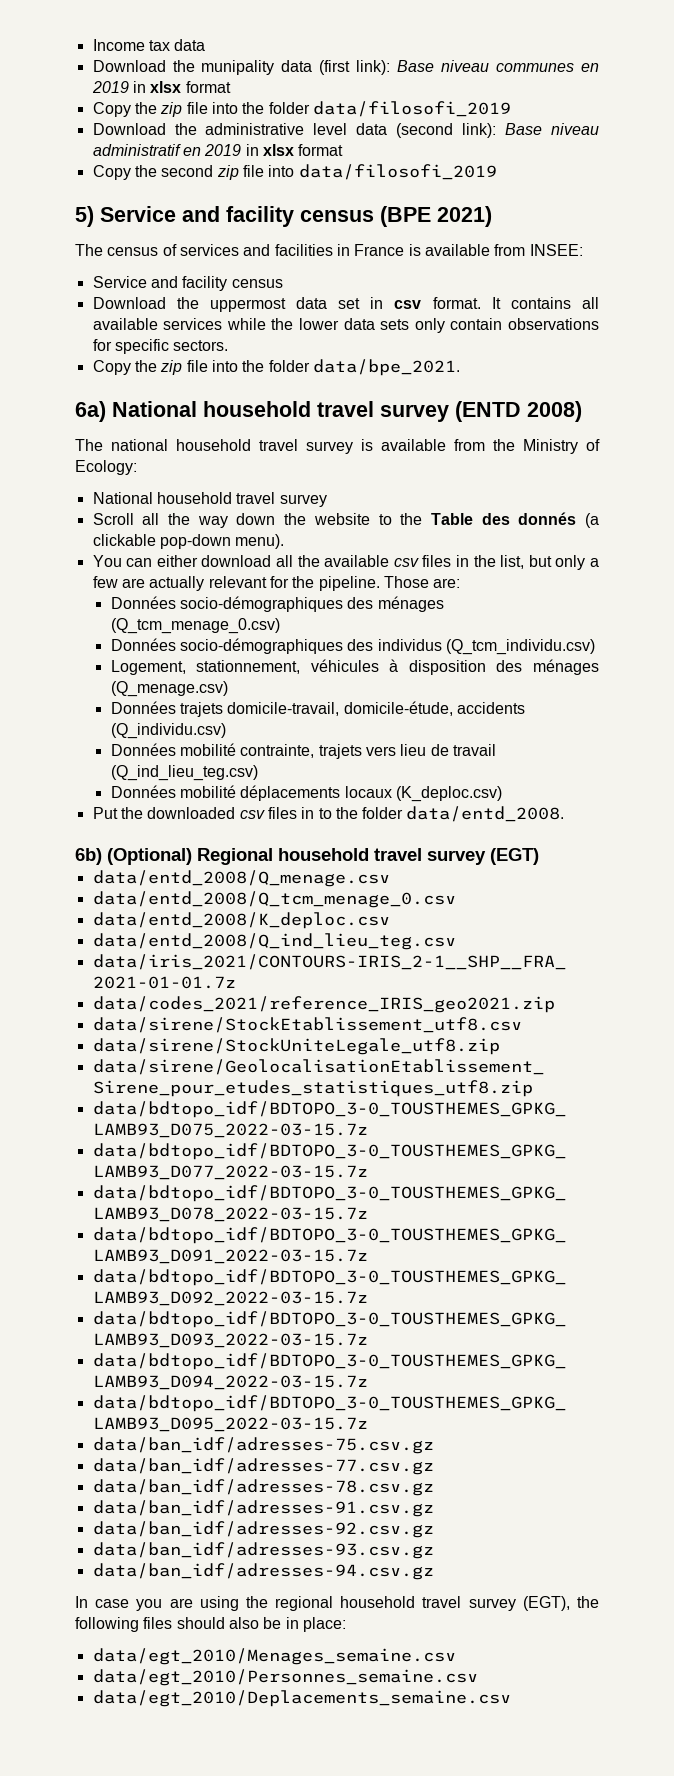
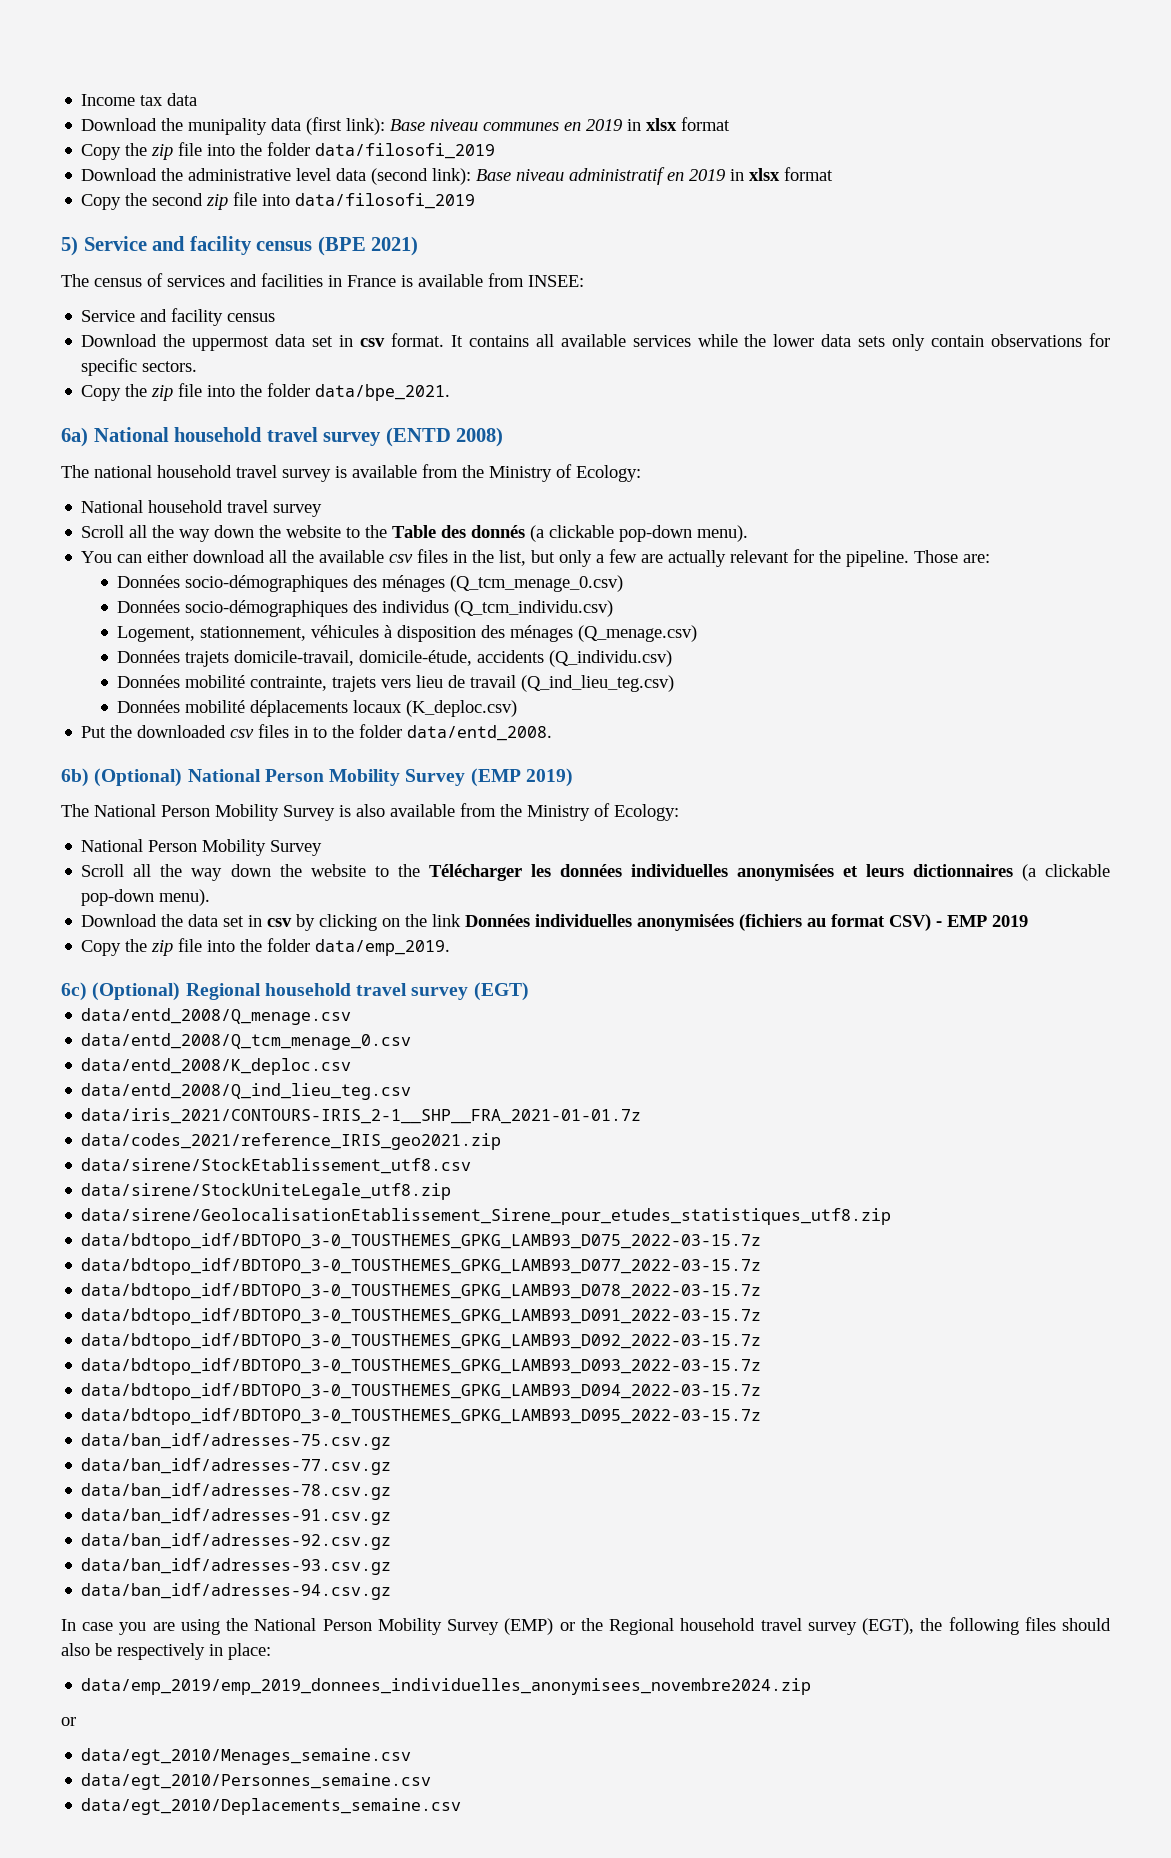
- 6b) (Optional) Regional household travel survey (EGT)
+ 6b) (Optional) National Person Mobility Survey (EMP 2019)
+ The National Person Mobility Survey is also available from the Ministry of Ecology:
+ National Person Mobility Survey
+ Scroll all the way down the website to the Télécharger les données individuelles anonymisées et leurs dictionnaires (a clickable pop-down menu).
+ Download the data set in csv by clicking on the link Données individuelles anonymisées (fichiers au format CSV) - EMP 2019
+ Copy the zip file into the folder data/emp_2019.
+ 6c) (Optional) Regional household travel survey (EGT)
- In case you are using the regional household travel survey (EGT), the following files should also be in place:
+ In case you are using the National Person Mobility Survey (EMP) or the Regional household travel survey (EGT), the following files should also be respectively in place:
+ data/emp_2019/emp_2019_donnees_individuelles_anonymisees_novembre2024.zip
+ or

